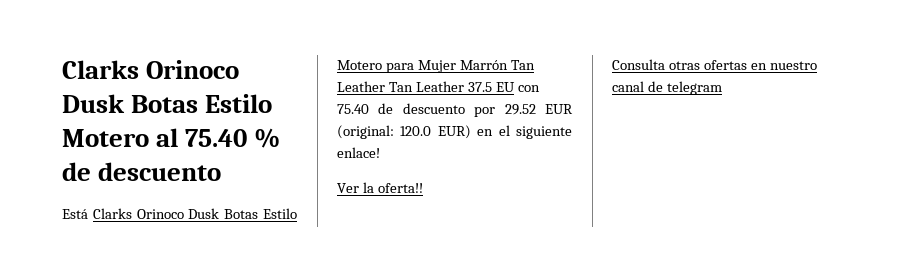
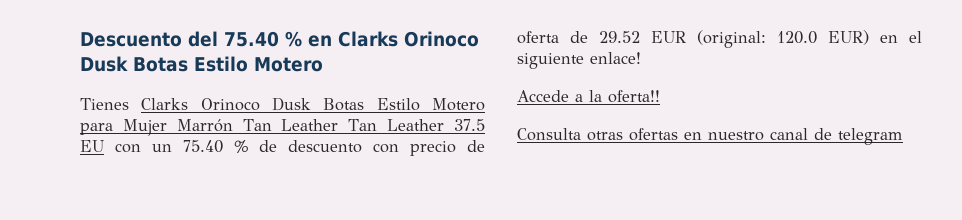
- Clarks Orinoco Dusk Botas Estilo Motero al 75.40 % de descuento
- Está Clarks Orinoco Dusk Botas Estilo Motero para Mujer Marrón Tan Leather Tan Leather 37.5 EU con 75.40 de descuento por 29.52 EUR (original: 120.0 EUR) en el siguiente enlace!
+ Descuento del 75.40 % en Clarks Orinoco Dusk Botas Estilo Motero
+ Tienes Clarks Orinoco Dusk Botas Estilo Motero para Mujer Marrón Tan Leather Tan Leather 37.5 EU con un 75.40 % de descuento con precio de oferta de 29.52 EUR (original: 120.0 EUR) en el siguiente enlace!
- Ver la oferta!!
+ Accede a la oferta!!

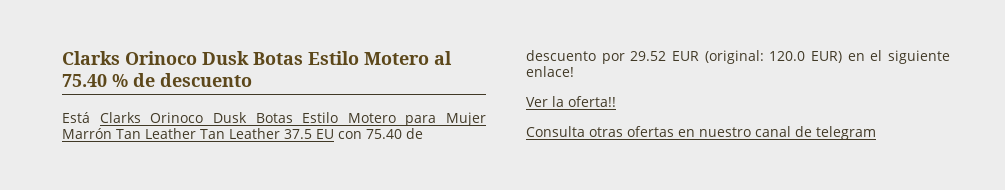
- Descuento del 75.40 % en Clarks Orinoco Dusk Botas Estilo Motero
- Tienes Clarks Orinoco Dusk Botas Estilo Motero para Mujer Marrón Tan Leather Tan Leather 37.5 EU con un 75.40 % de descuento con precio de oferta de 29.52 EUR (original: 120.0 EUR) en el siguiente enlace!
+ Clarks Orinoco Dusk Botas Estilo Motero al 75.40 % de descuento
+ Está Clarks Orinoco Dusk Botas Estilo Motero para Mujer Marrón Tan Leather Tan Leather 37.5 EU con 75.40 de descuento por 29.52 EUR (original: 120.0 EUR) en el siguiente enlace!
- Accede a la oferta!!
+ Ver la oferta!!

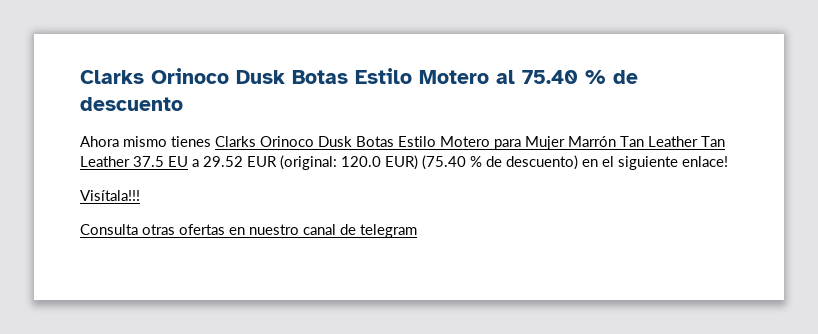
- Está Clarks Orinoco Dusk Botas Estilo Motero para Mujer Marrón Tan Leather Tan Leather 37.5 EU con 75.40 de descuento por 29.52 EUR (original: 120.0 EUR) en el siguiente enlace!
+ Ahora mismo tienes Clarks Orinoco Dusk Botas Estilo Motero para Mujer Marrón Tan Leather Tan Leather 37.5 EU a 29.52 EUR (original: 120.0 EUR) (75.40 % de descuento) en el siguiente enlace!
- Ver la oferta!!
+ Visítala!!!

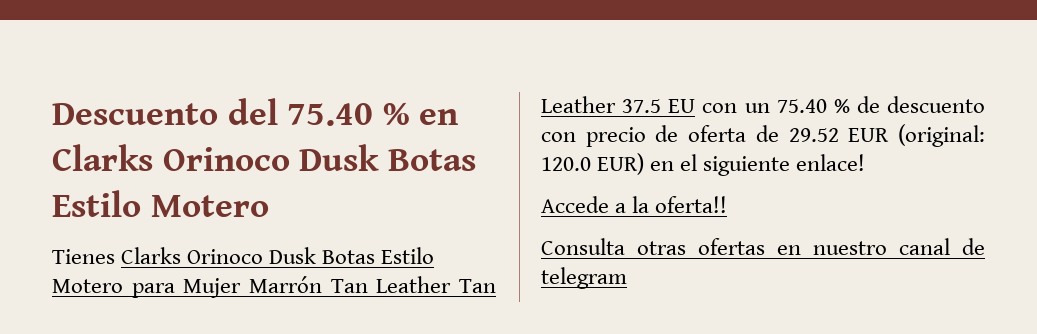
- Clarks Orinoco Dusk Botas Estilo Motero al 75.40 % de descuento
- Ahora mismo tienes Clarks Orinoco Dusk Botas Estilo Motero para Mujer Marrón Tan Leather Tan Leather 37.5 EU a 29.52 EUR (original: 120.0 EUR) (75.40 % de descuento) en el siguiente enlace!
+ Descuento del 75.40 % en Clarks Orinoco Dusk Botas Estilo Motero
+ Tienes Clarks Orinoco Dusk Botas Estilo Motero para Mujer Marrón Tan Leather Tan Leather 37.5 EU con un 75.40 % de descuento con precio de oferta de 29.52 EUR (original: 120.0 EUR) en el siguiente enlace!
- Visítala!!!
+ Accede a la oferta!!

